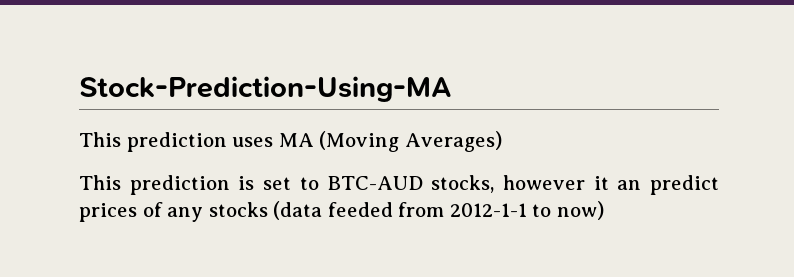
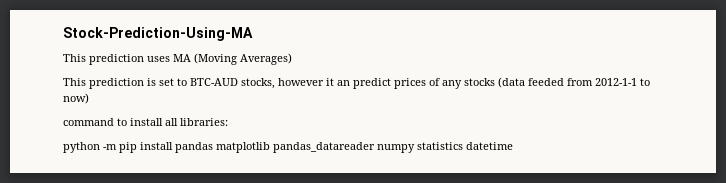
+ command to install all libraries:
+ python -m pip install pandas matplotlib pandas_datareader numpy statistics datetime

